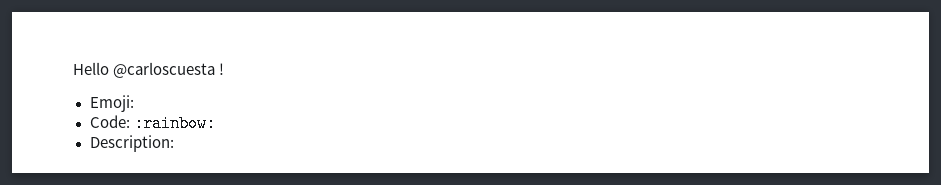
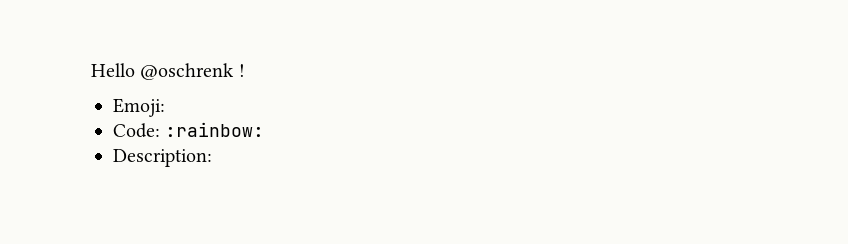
- Hello @carloscuesta !
+ Hello @oschrenk !

